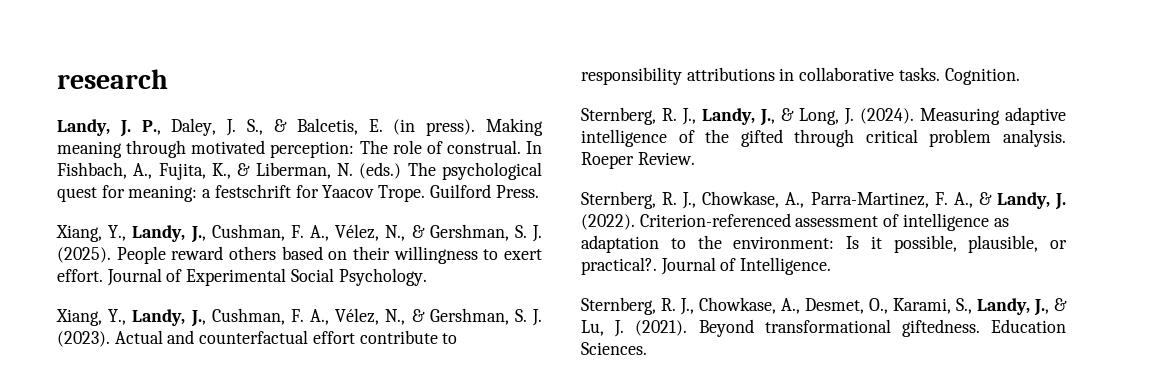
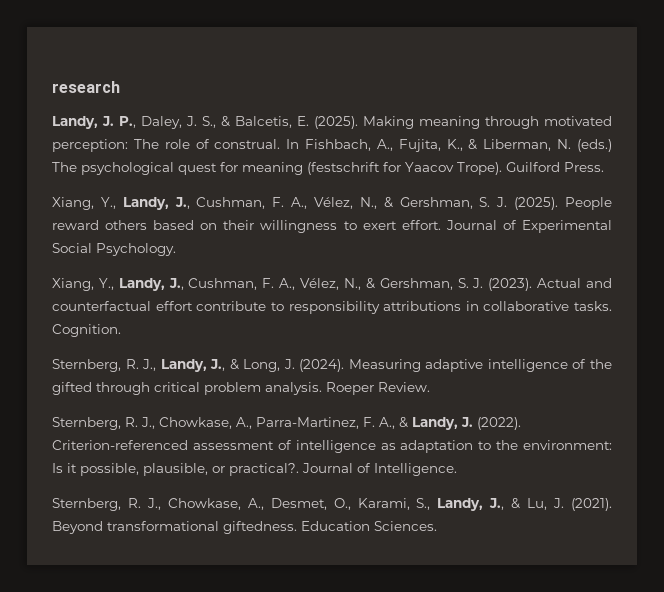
- Landy, J. P., Daley, J. S., & Balcetis, E. (in press).
+ Landy, J. P., Daley, J. S., & Balcetis, E. (2025).
- In Fishbach, A., Fujita, K., & Liberman, N. (eds.) The psychological quest for meaning: a festschrift for Yaacov Trope.
+ In Fishbach, A., Fujita, K., & Liberman, N. (eds.) The psychological quest for meaning (festschrift for Yaacov Trope).

